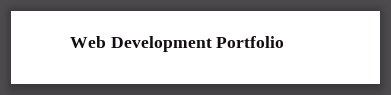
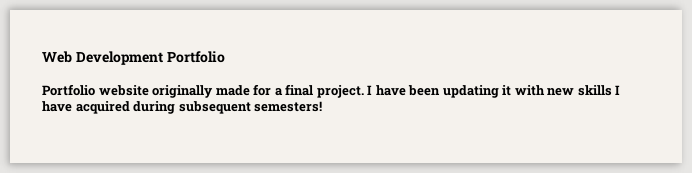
+ Portfolio website originally made for a final project. I have been updating it with new skills I have acquired during subsequent semesters!

